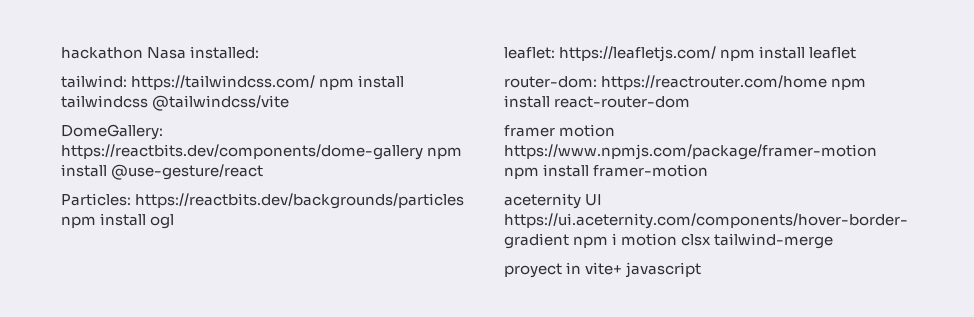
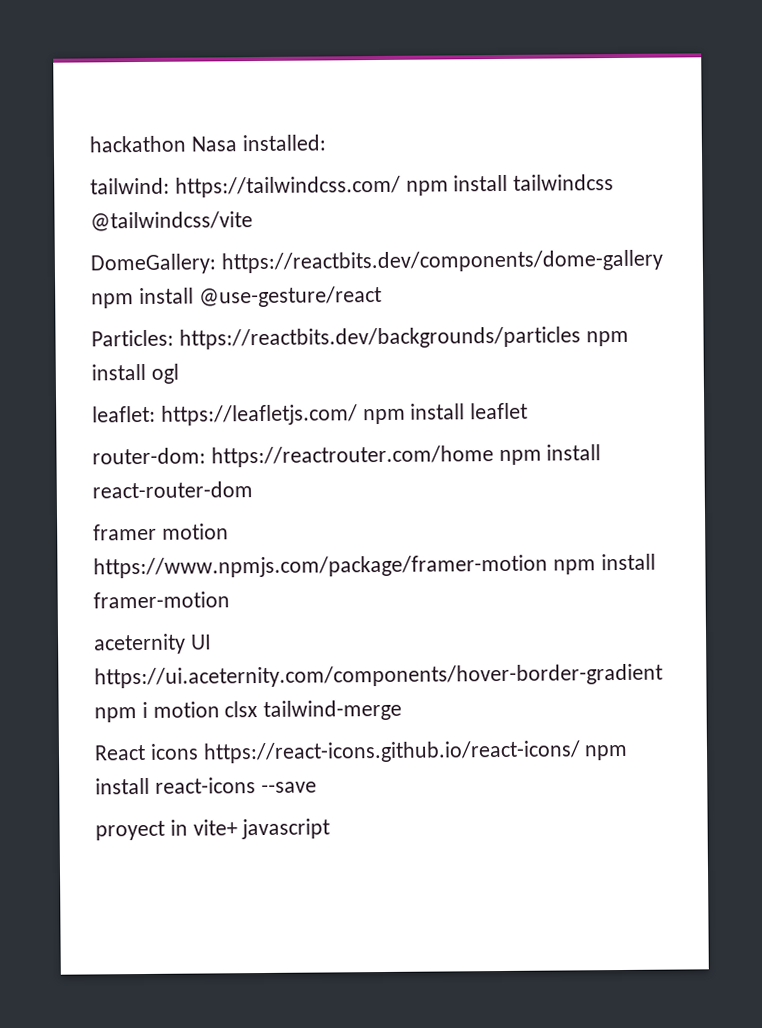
+ React icons https://react-icons.github.io/react-icons/ npm install react-icons --save

